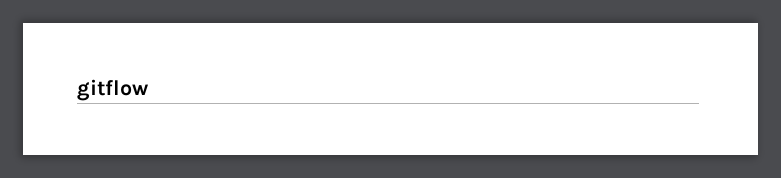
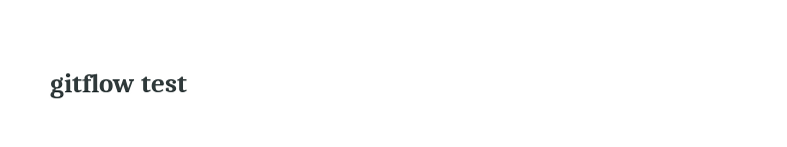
- gitflow
+ gitflow test

